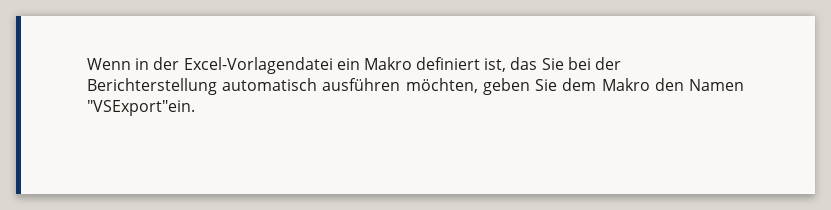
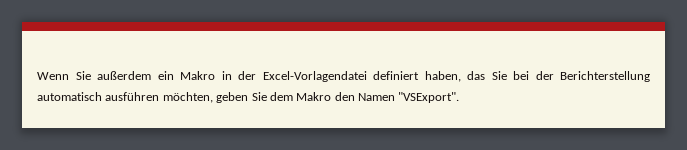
- Wenn in der Excel-Vorlagendatei ein Makro definiert ist, das Sie bei der Berichterstellung automatisch ausführen möchten, geben Sie dem Makro den Namen "VSExport"ein.
+ Wenn Sie außerdem ein Makro in der Excel-Vorlagendatei definiert haben, das Sie bei der Berichterstellung automatisch ausführen möchten, geben Sie dem Makro den Namen "VSExport".

